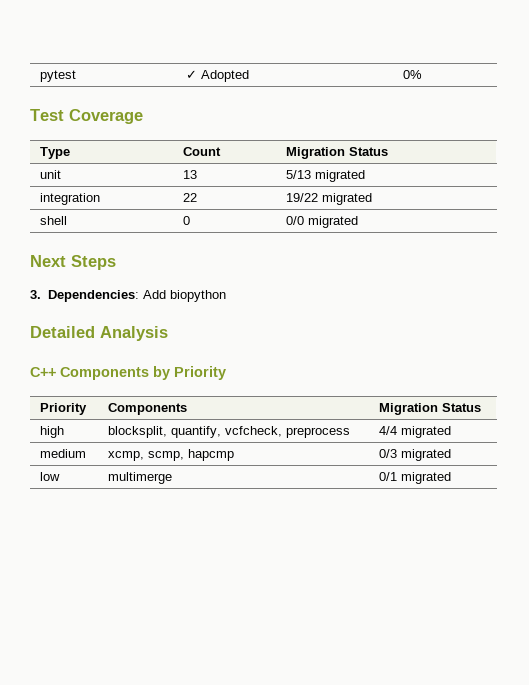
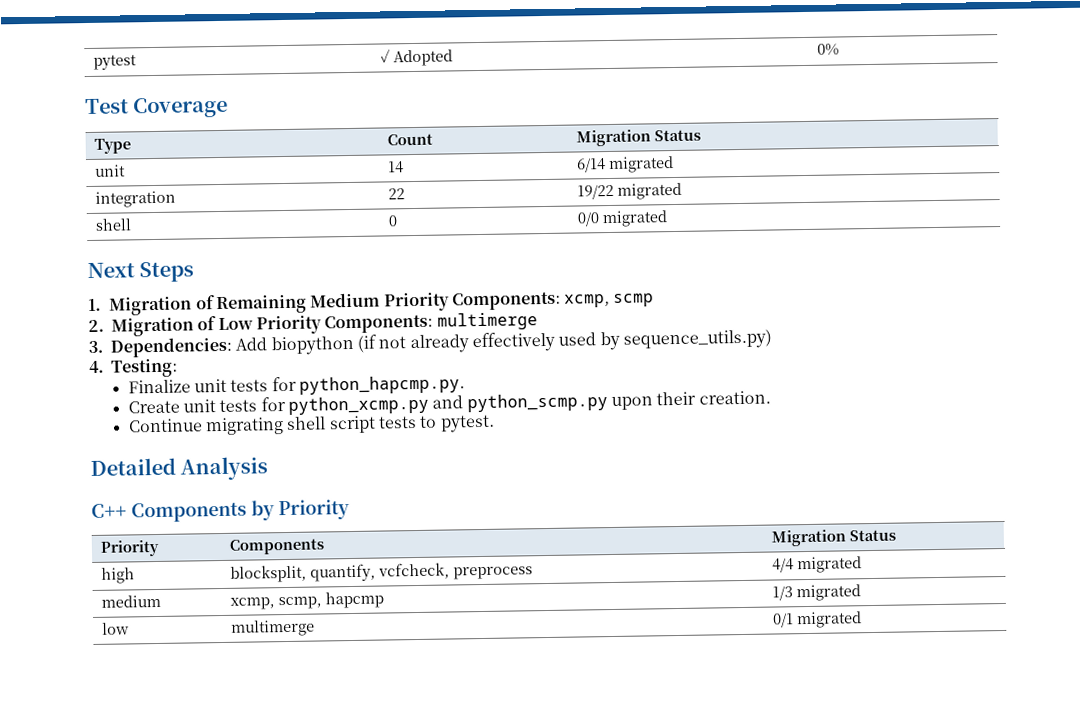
- unit | 13 | 5/13 migrated
+ unit | 14 | 6/14 migrated
- 3. Dependencies: Add biopython
+ 1. Migration of Remaining Medium Priority Components: xcmp, scmp
+ 2. Migration of Low Priority Components: multimerge
+ 3. Dependencies: Add biopython (if not already effectively used by sequence_utils.py)
+ 4. Testing:
+ Finalize unit tests for python_hapcmp.py.
+ Create unit tests for python_xcmp.py and python_scmp.py upon their creation.
+ Continue migrating shell script tests to pytest.
- medium | xcmp, scmp, hapcmp | 0/3 migrated
+ medium | xcmp, scmp, hapcmp | 1/3 migrated

